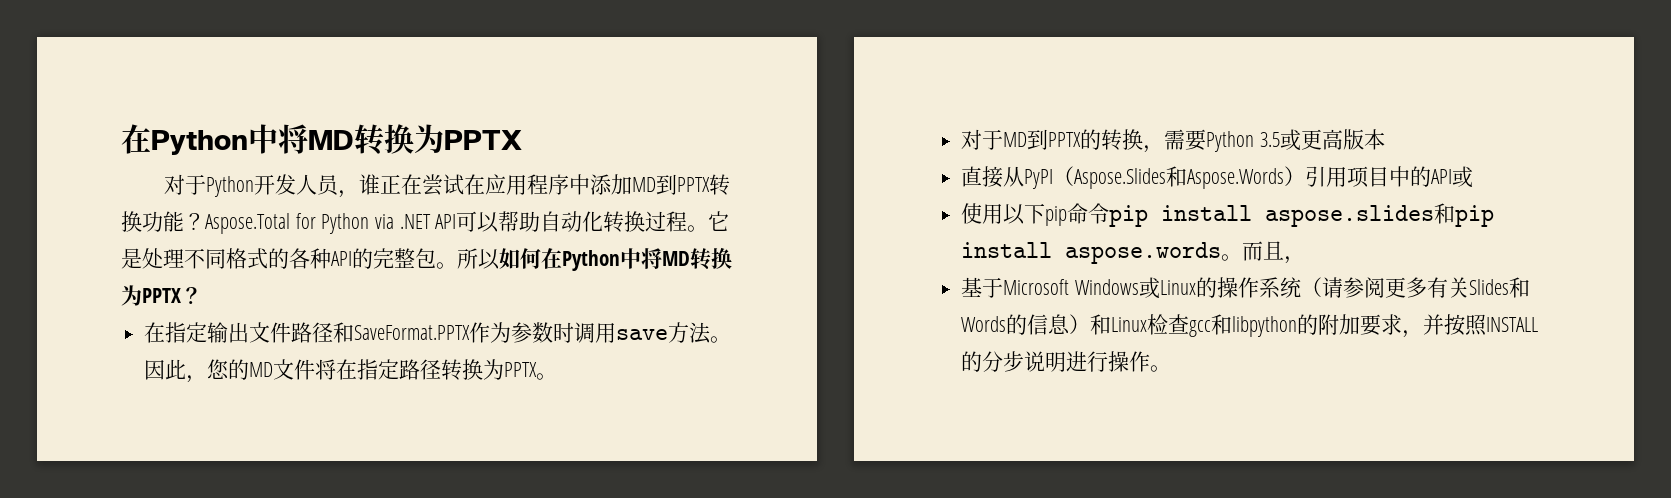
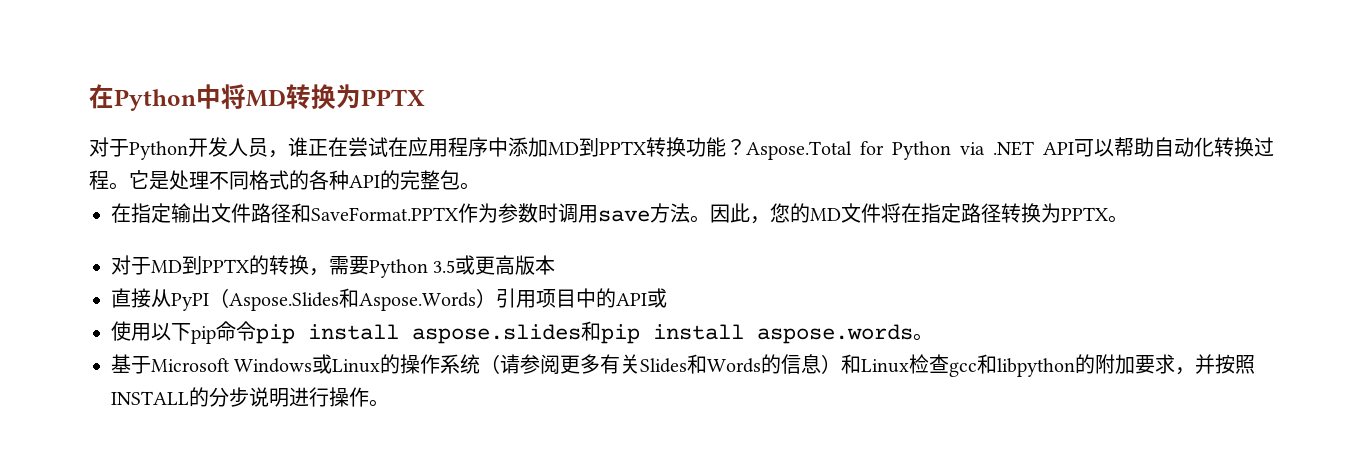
- 所以如何在Python中将MD转换为PPTX？
- 而且，

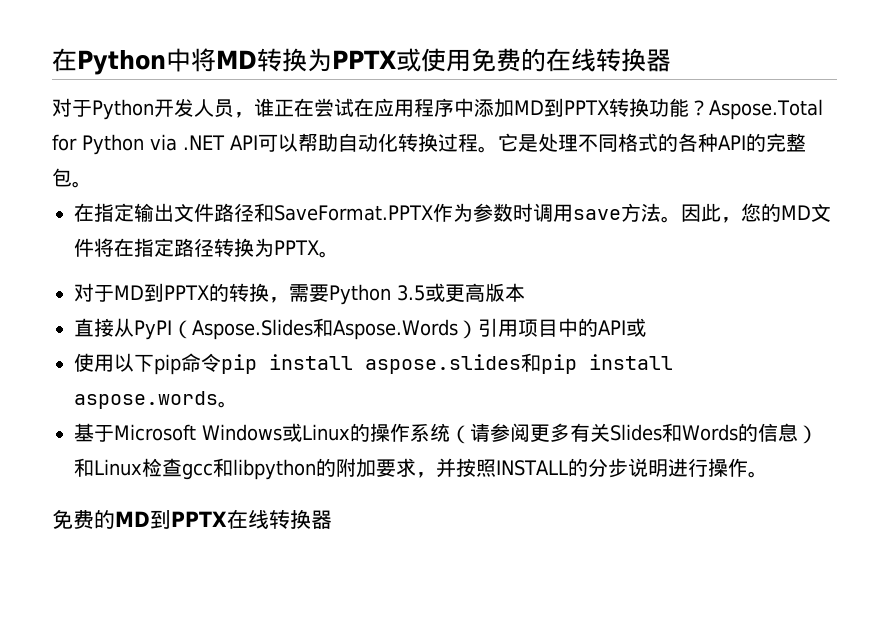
- 在Python中将MD转换为PPTX
+ 在Python中将MD转换为PPTX或使用免费的在线转换器
+ 免费的MD到PPTX在线转换器

